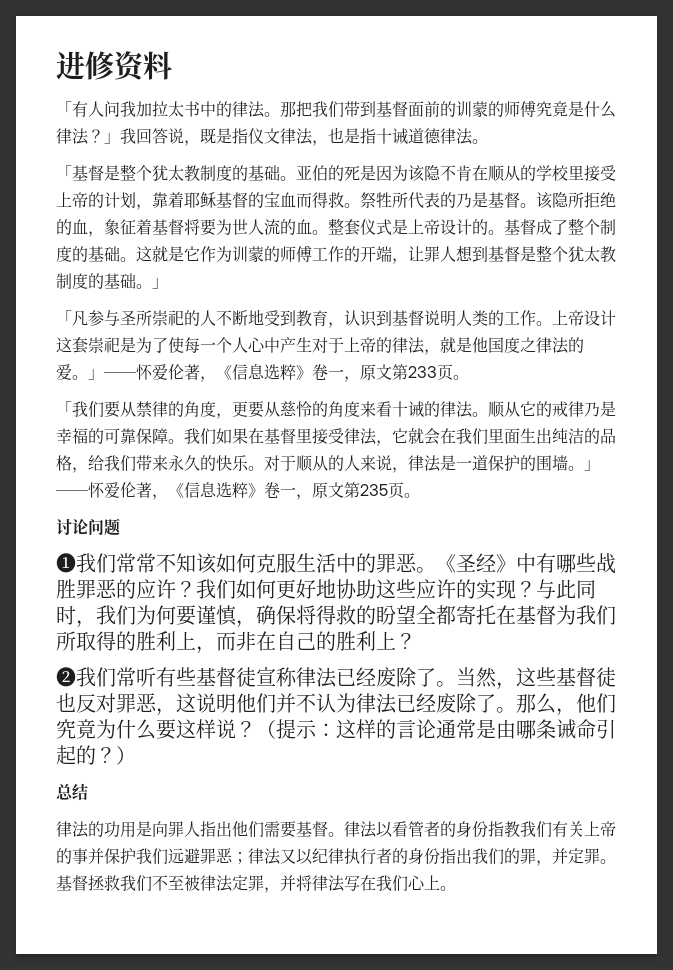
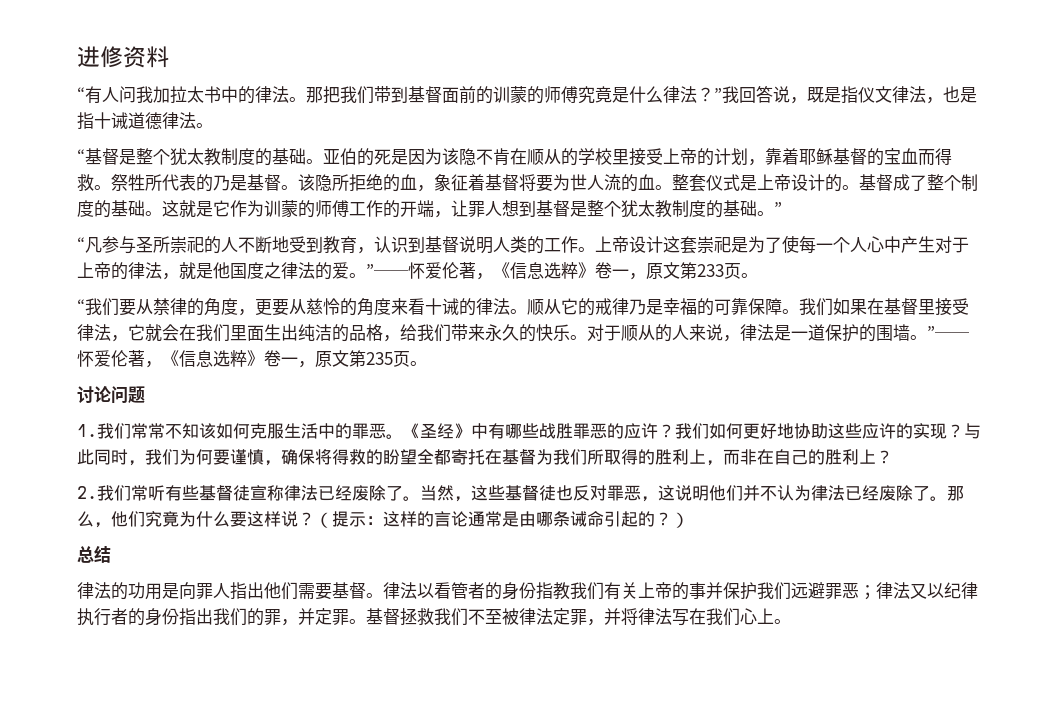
- 「有人问我加拉太书中的律法。
+ “有人问我加拉太书中的律法。
- 那把我们带到基督面前的训蒙的师傅究竟是什么律法？」我回答说，既是指仪文律法，也是指十诫道德律法。
+ 那把我们带到基督面前的训蒙的师傅究竟是什么律法？”我回答说，既是指仪文律法，也是指十诫道德律法。
- 「基督是整个犹太教制度的基础。
+ “基督是整个犹太教制度的基础。
- 这就是它作为训蒙的师傅工作的开端，让罪人想到基督是整个犹太教制度的基础。」
- 「凡参与圣所崇祀的人不断地受到教育，认识到基督说明人类的工作。
+ 这就是它作为训蒙的师傅工作的开端，让罪人想到基督是整个犹太教制度的基础。”
+ “凡参与圣所崇祀的人不断地受到教育，认识到基督说明人类的工作。
- 上帝设计这套崇祀是为了使每一个人心中产生对于上帝的律法，就是他国度之律法的爱。」──怀爱伦著，《信息选粹》卷一，原文第233页。
+ 上帝设计这套崇祀是为了使每一个人心中产生对于上帝的律法，就是他国度之律法的爱。”──怀爱伦著，《信息选粹》卷一，原文第233页。
- 「我们要从禁律的角度，更要从慈怜的角度来看十诫的律法。
+ “我们要从禁律的角度，更要从慈怜的角度来看十诫的律法。
- 对于顺从的人来说，律法是一道保护的围墙。」──怀爱伦著，《信息选粹》卷一，原文第235页。
+ 对于顺从的人来说，律法是一道保护的围墙。”──怀爱伦著，《信息选粹》卷一，原文第235页。
- ➊我们常常不知该如何克服生活中的罪恶。
+ 1.我们常常不知该如何克服生活中的罪恶。
- ➋我们常听有些基督徒宣称律法已经废除了。
+ 2.我们常听有些基督徒宣称律法已经废除了。

